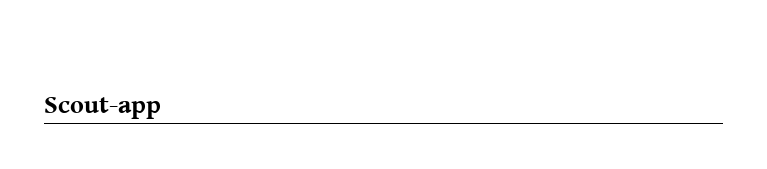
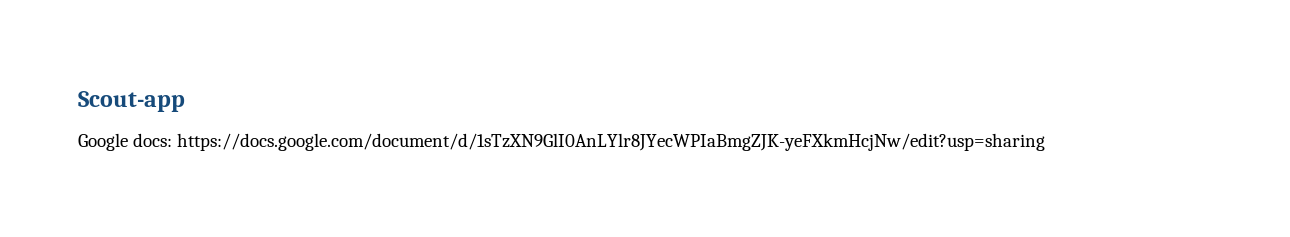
+ Google docs: https://docs.google.com/document/d/1sTzXN9GlI0AnLYlr8JYecWPIaBmgZJK-yeFXkmHcjNw/edit?usp=sharing

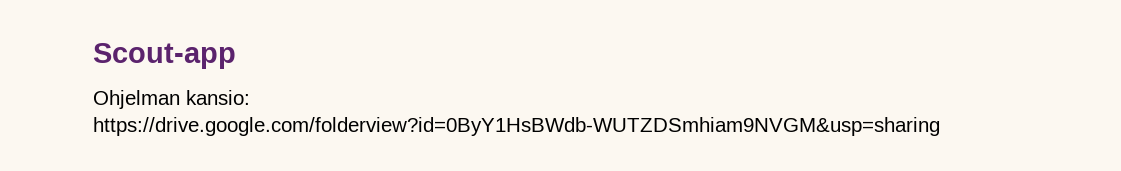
- Google docs: https://docs.google.com/document/d/1sTzXN9GlI0AnLYlr8JYecWPIaBmgZJK-yeFXkmHcjNw/edit?usp=sharing
+ Ohjelman kansio: https://drive.google.com/folderview?id=0ByY1HsBWdb-WUTZDSmhiam9NVGM&usp=sharing

